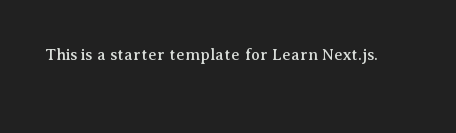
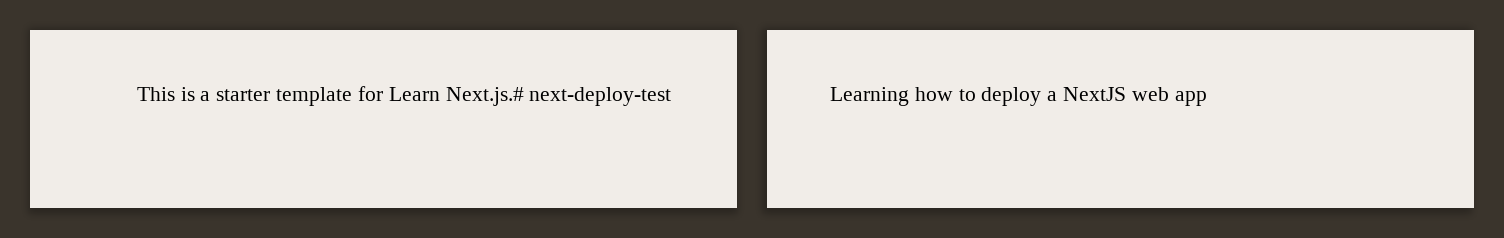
- This is a starter template for Learn Next.js.
+ This is a starter template for Learn Next.js.# next-deploy-test Learning how to deploy a NextJS web app

